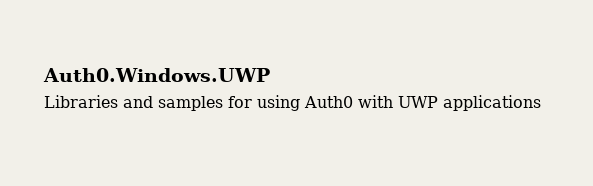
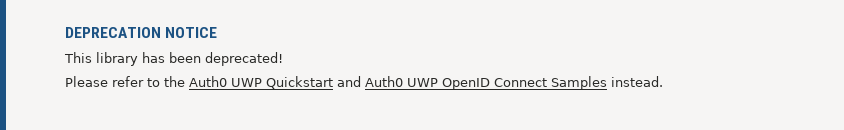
- Auth0.Windows.UWP
- Libraries and samples for using Auth0 with UWP applications
+ DEPRECATION NOTICE
+ This library has been deprecated!
+ Please refer to the Auth0 UWP Quickstart and Auth0 UWP OpenID Connect Samples instead.

